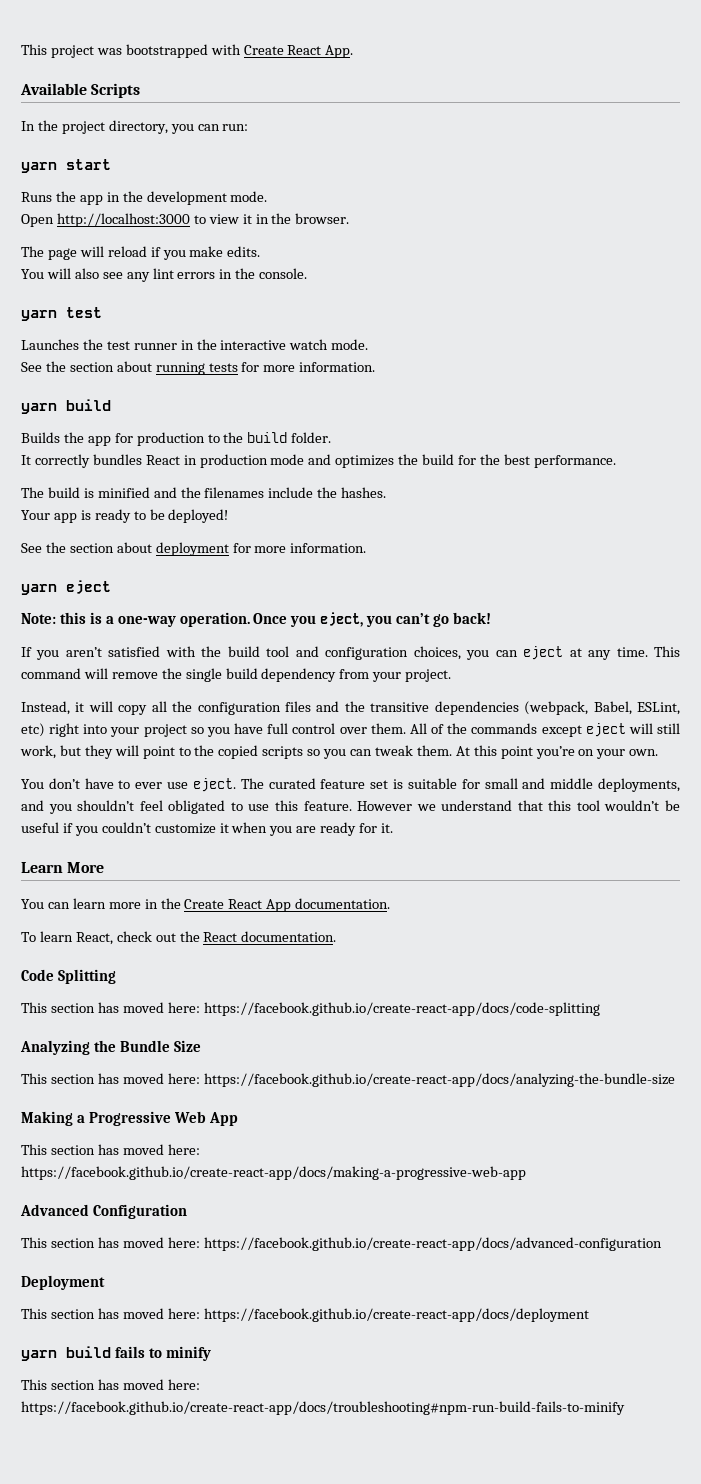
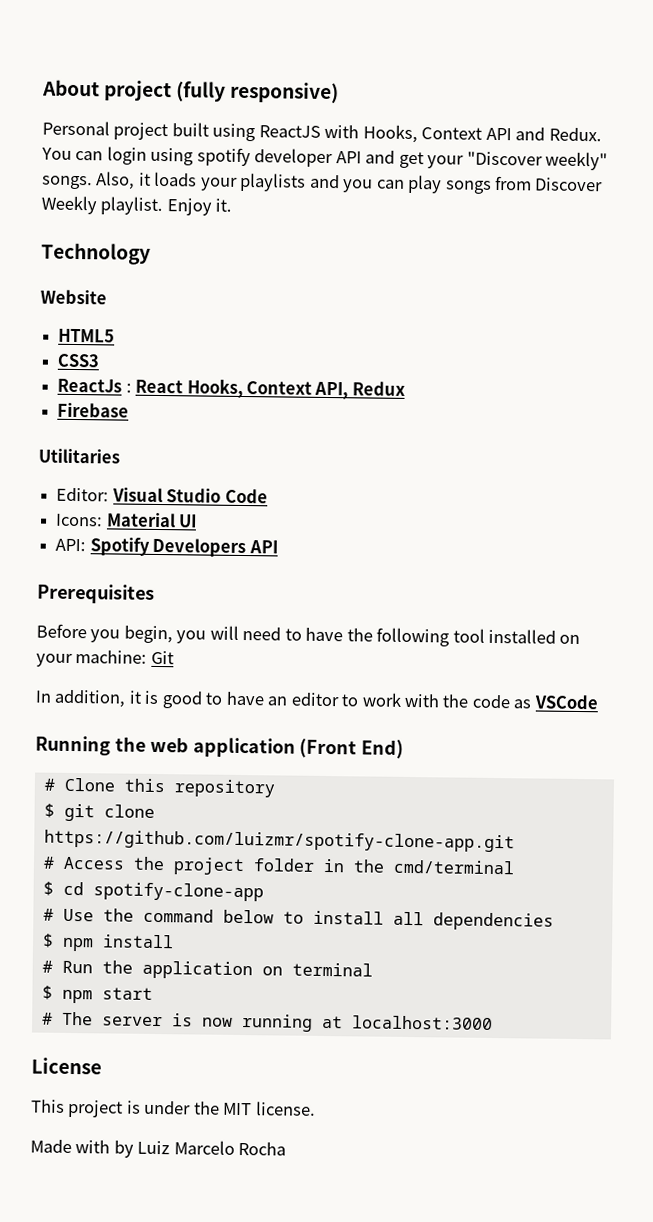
- This project was bootstrapped with Create React App.
- Available Scripts
- In the project directory, you can run:
- yarn start
- Runs the app in the development mode.
- Open http://localhost:3000 to view it in the browser.
- The page will reload if you make edits.
- You will also see any lint errors in the console.
- yarn test
- Launches the test runner in the interactive watch mode.
- See the section about running tests for more information.
- yarn build
- Builds the app for production to the build folder.
- It correctly bundles React in production mode and optimizes the build for the best performance.
- The build is minified and the filenames include the hashes.
- Your app is ready to be deployed!
- See the section about deployment for more information.
- yarn eject
- Note: this is a one-way operation. Once you eject, you can’t go back!
- If you aren’t satisfied with the build tool and configuration choices, you can eject at any time. This command will remove the single build dependency from your project.
- Instead, it will copy all the configuration files and the transitive dependencies (webpack, Babel, ESLint, etc) right into your project so you have full control over them. All of the commands except eject will still work, but they will point to the copied scripts so you can tweak them. At this point you’re on your own.
- You don’t have to ever use eject. The curated feature set is suitable for small and middle deployments, and you shouldn’t feel obligated to use this feature. However we understand that this tool wouldn’t be useful if you couldn’t customize it when you are ready for it.
- Learn More
- You can learn more in the Create React App documentation.
- To learn React, check out the React documentation.
- Code Splitting
- This section has moved here: https://facebook.github.io/create-react-app/docs/code-splitting
- Analyzing the Bundle Size
- This section has moved here: https://facebook.github.io/create-react-app/docs/analyzing-the-bundle-size
- Making a Progressive Web App
- This section has moved here: https://facebook.github.io/create-react-app/docs/making-a-progressive-web-app
- Advanced Configuration
- This section has moved here: https://facebook.github.io/create-react-app/docs/advanced-configuration
- Deployment
- This section has moved here: https://facebook.github.io/create-react-app/docs/deployment
- yarn build fails to minify
- This section has moved here: https://facebook.github.io/create-react-app/docs/troubleshooting#npm-run-build-fails-to-minify
+ About project (fully responsive)
+ Personal project built using ReactJS with Hooks, Context API and Redux. You can login using spotify developer API and get your "Discover weekly" songs. Also, it loads your playlists and you can play songs from Discover Weekly playlist. Enjoy it.
+ Technology
+ Website
+ HTML5
+ CSS3
+ ReactJs : React Hooks, Context API, Redux
+ Firebase
+ Utilitaries
+ Editor: Visual Studio Code
+ Icons: Material UI
+ API: Spotify Developers API
+ Prerequisites
+ Before you begin, you will need to have the following tool installed on your machine: Git
+ In addition, it is good to have an editor to work with the code as VSCode
+ Running the web application (Front End)
+ # Clone this repository
+ $ git clone https://github.com/luizmr/spotify-clone-app.git
+ # Access the project folder in the cmd/terminal
+ $ cd spotify-clone-app
+ # Use the command below to install all dependencies
+ $ npm install
+ # Run the application on terminal
+ $ npm start
+ # The server is now running at localhost:3000
+ License
+ This project is under the MIT license.
+ Made with by Luiz Marcelo Rocha

